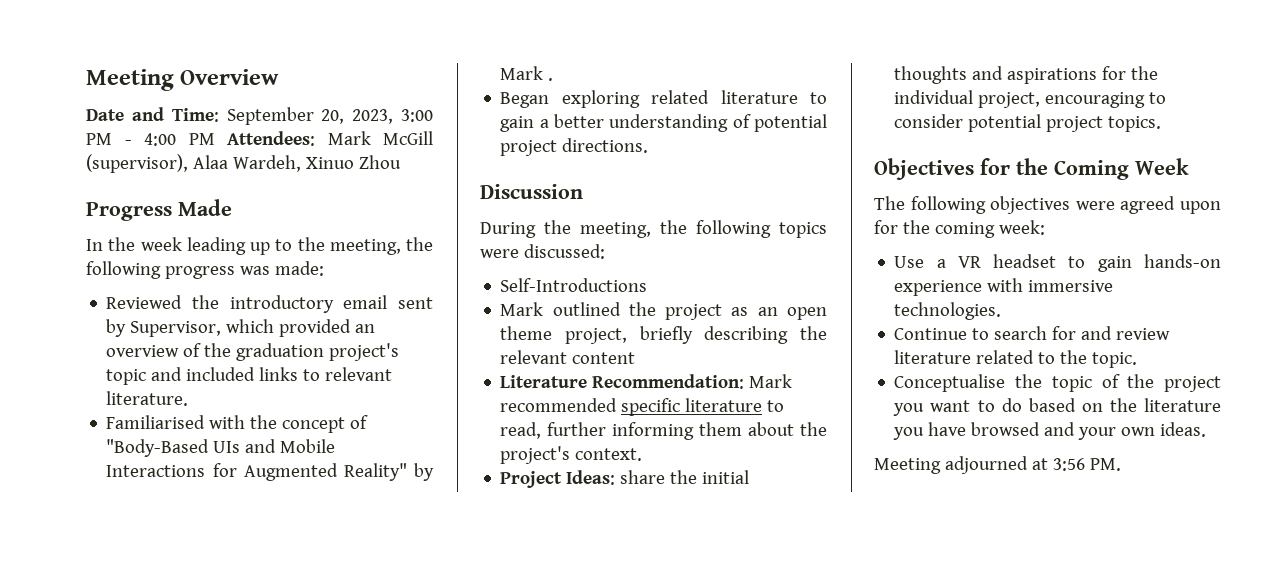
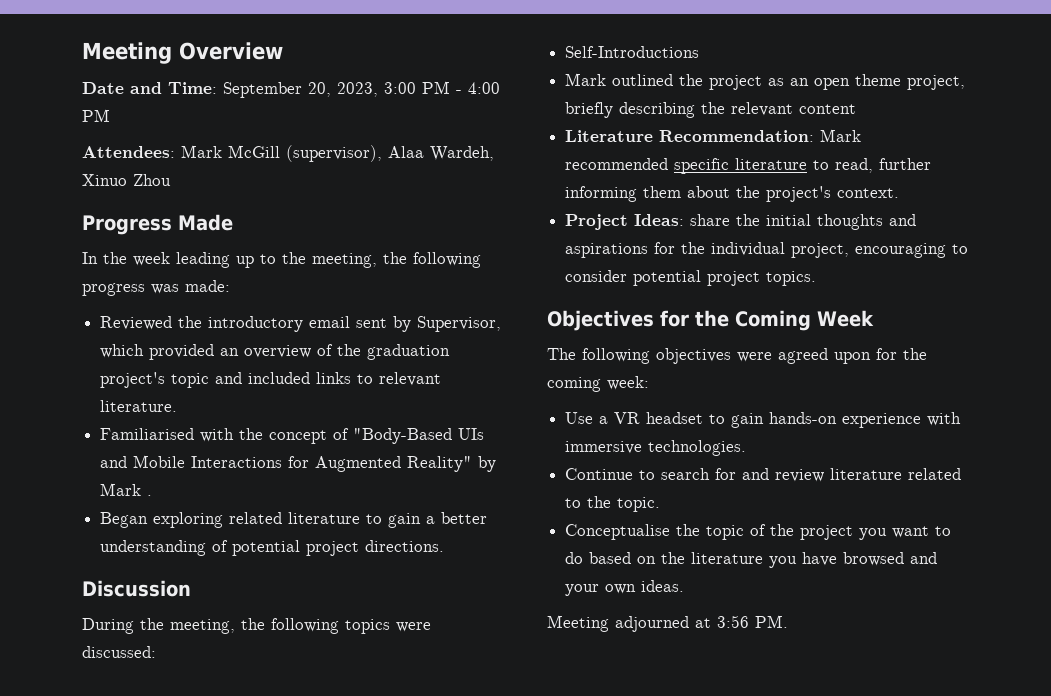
- Date and Time: September 20, 2023, 3:00 PM - 4:00 PM Attendees: Mark McGill (supervisor), Alaa Wardeh, Xinuo Zhou
+ Date and Time: September 20, 2023, 3:00 PM - 4:00 PM
+ Attendees: Mark McGill (supervisor), Alaa Wardeh, Xinuo Zhou

